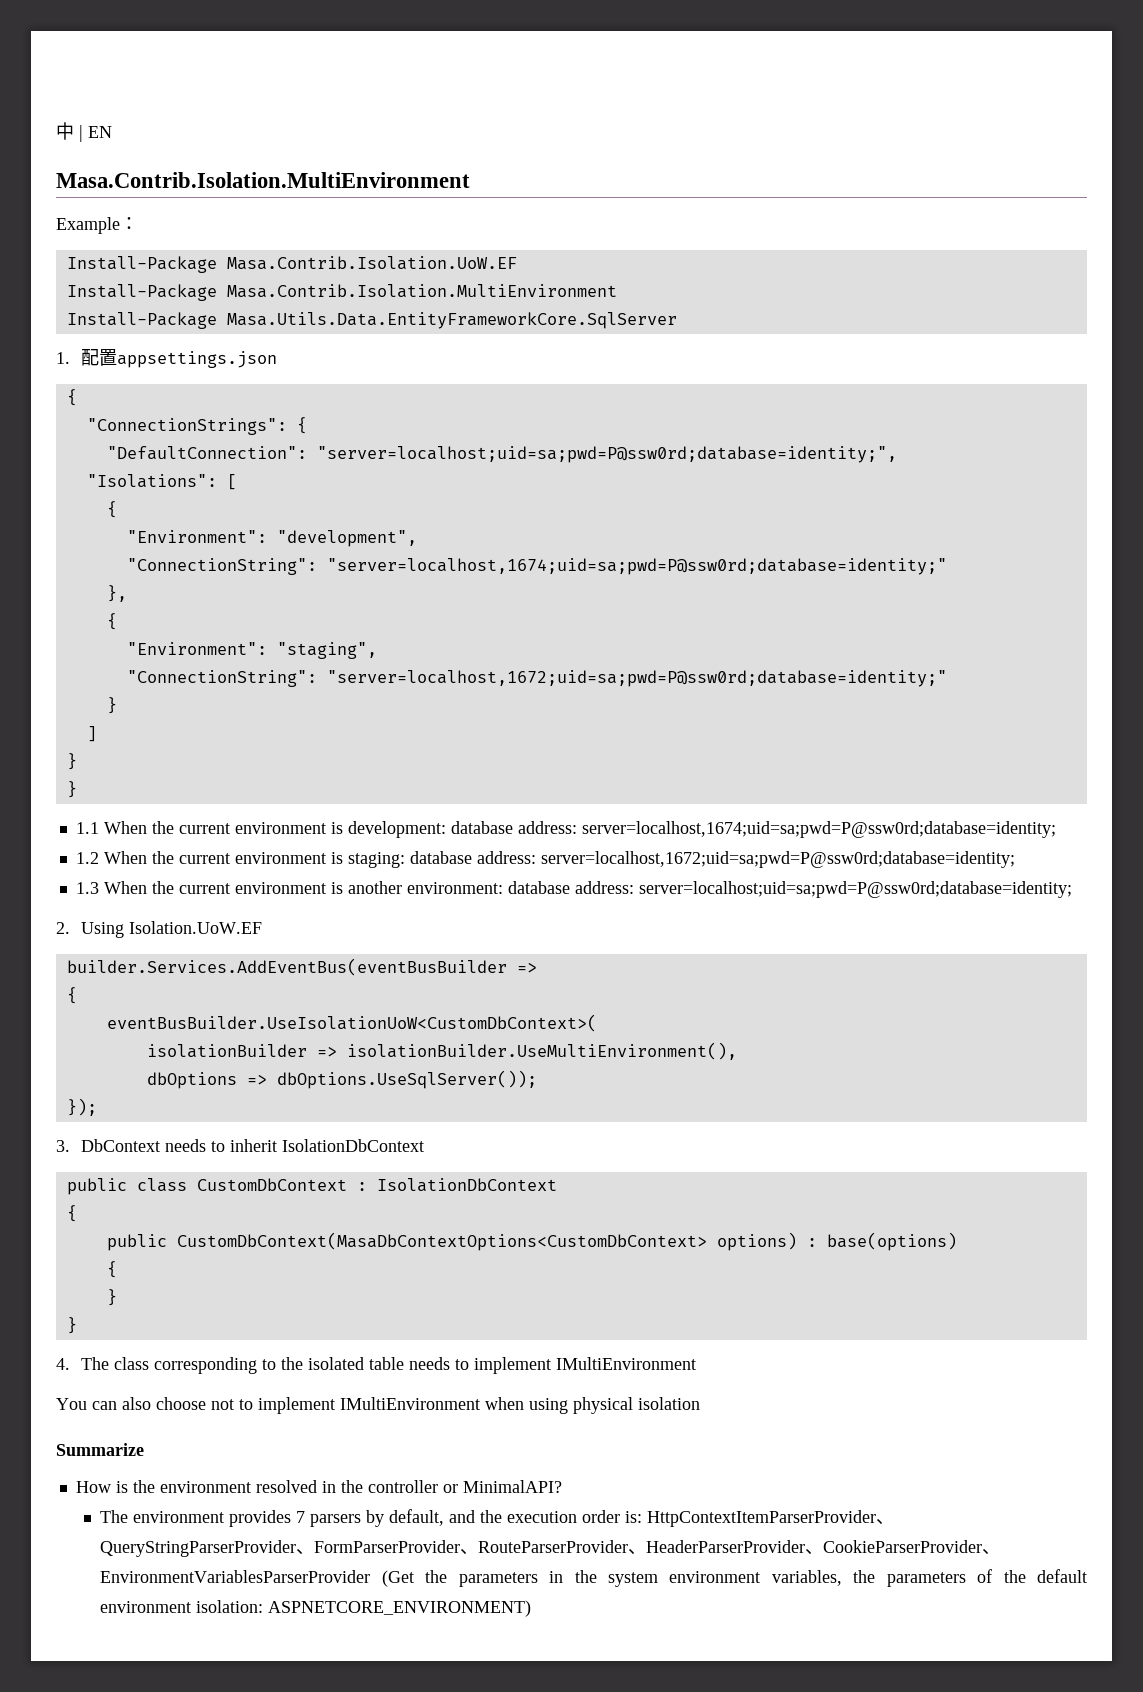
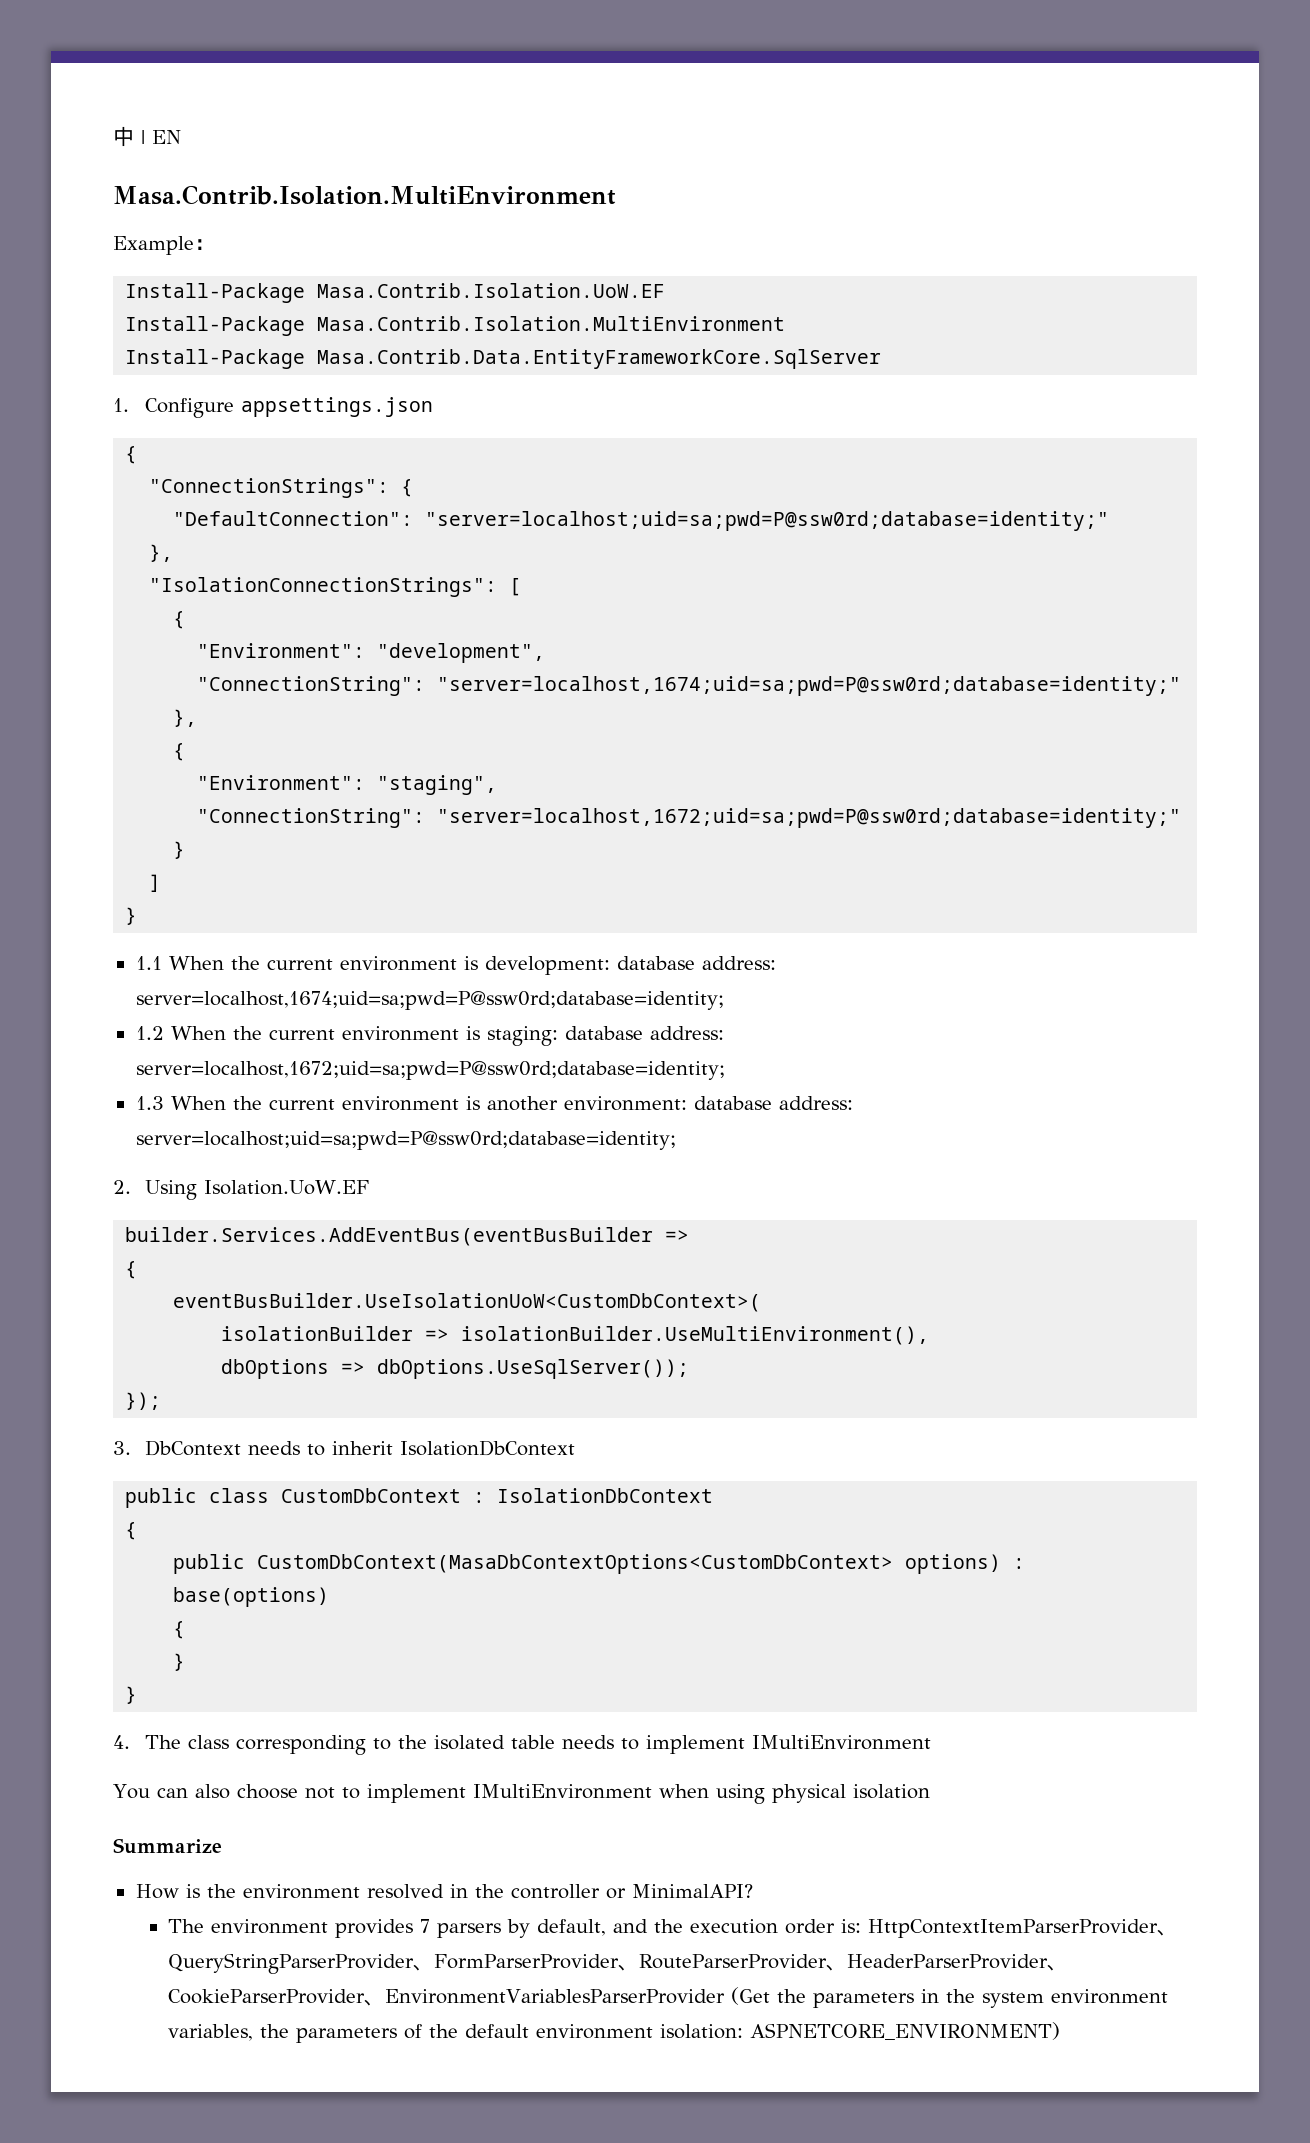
- Install-Package Masa.Utils.Data.EntityFrameworkCore.SqlServer
+ Install-Package Masa.Contrib.Data.EntityFrameworkCore.SqlServer
- 1.配置appsettings.json
+ 1. Configure appsettings.json
- "DefaultConnection": "server=localhost;uid=sa;pwd=P@ssw0rd;database=identity;",
- "Isolations": [
+ "DefaultConnection": "server=localhost;uid=sa;pwd=P@ssw0rd;database=identity;"
+ },
+ "IsolationConnectionStrings": [
  ]
- }

